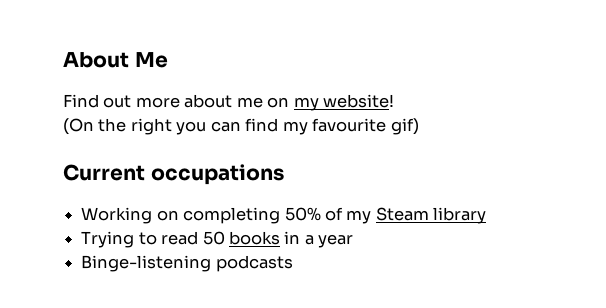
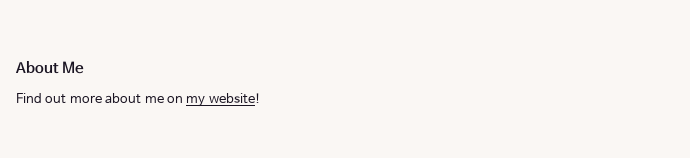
- (On the right you can find my favourite gif)
- Current occupations
- Working on completing 50% of my Steam library
- Trying to read 50 books in a year
- Binge-listening podcasts

